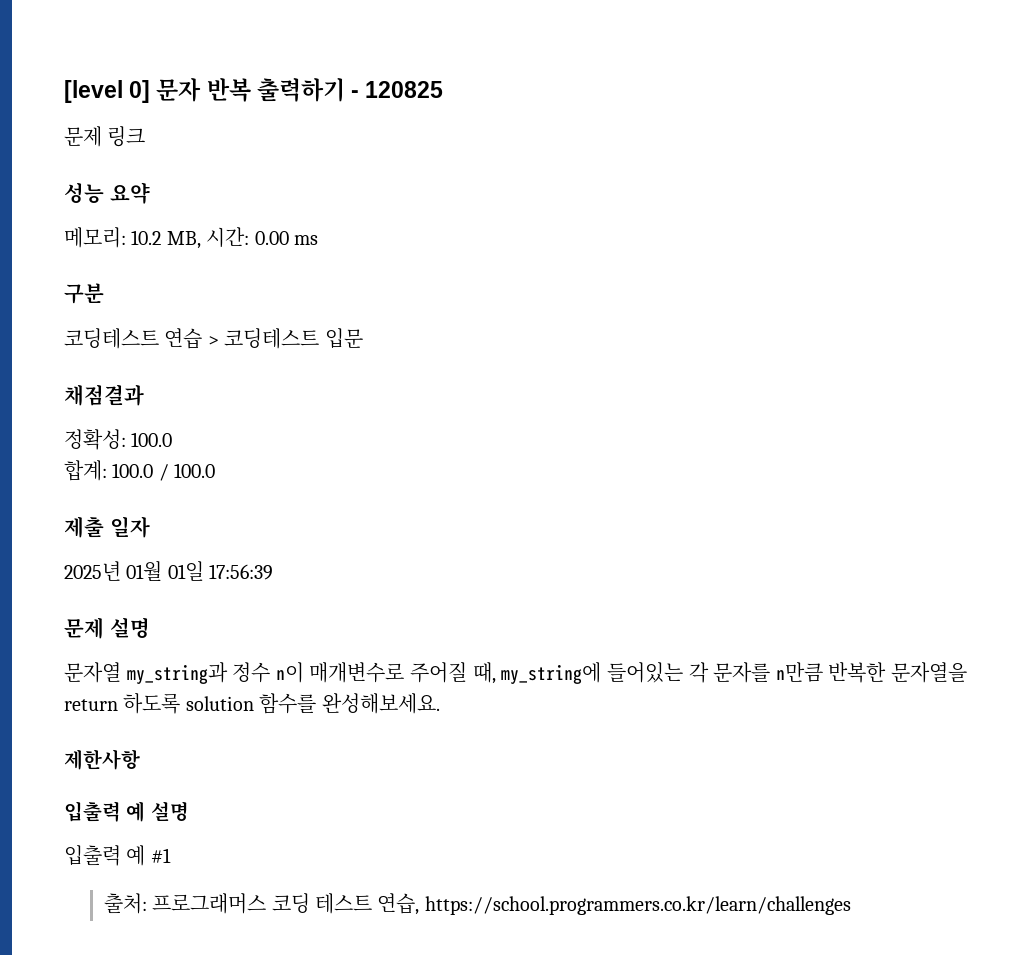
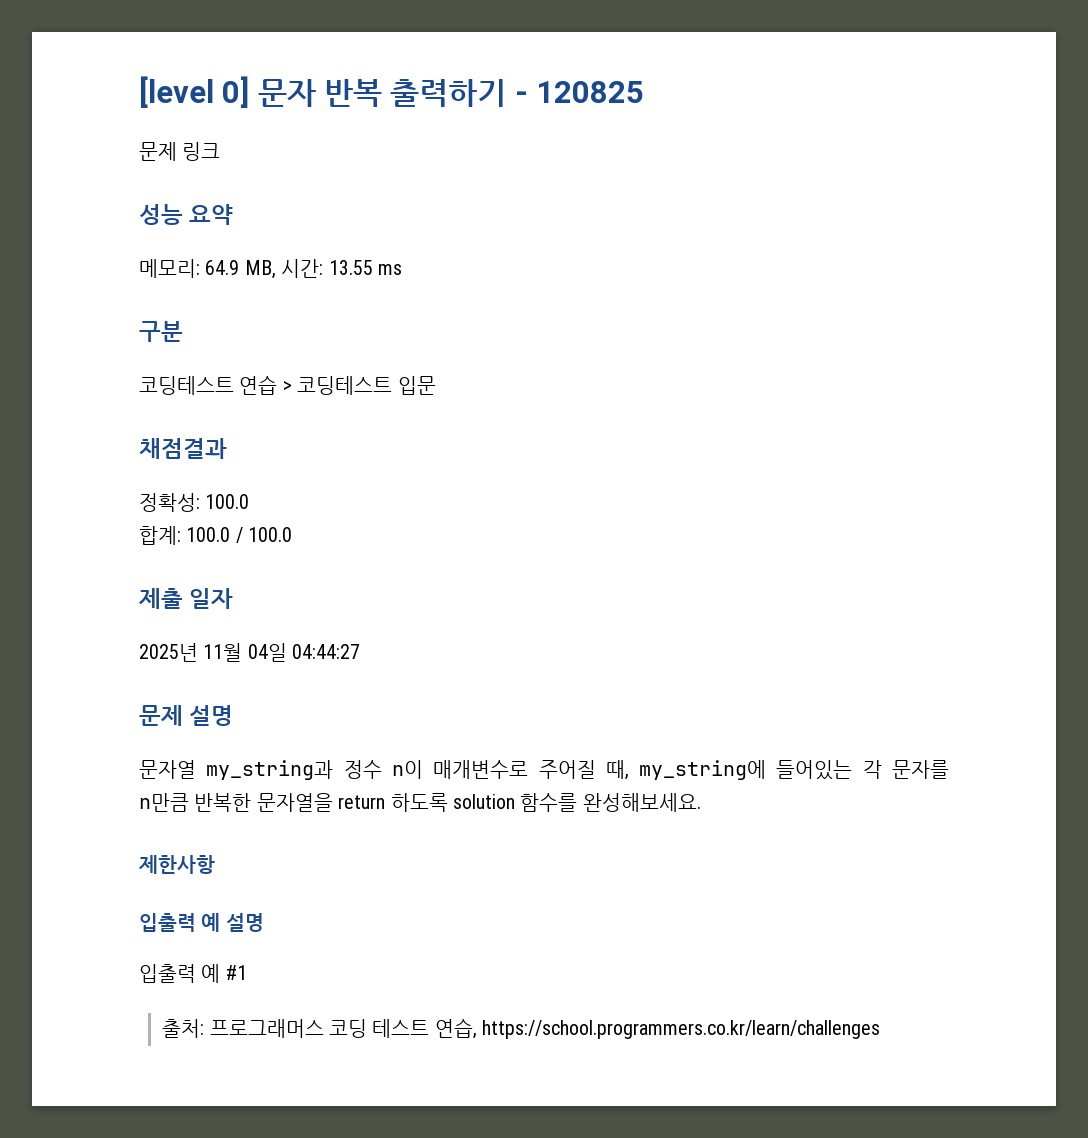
- 메모리: 10.2 MB, 시간: 0.00 ms
+ 메모리: 64.9 MB, 시간: 13.55 ms
- 2025년 01월 01일 17:56:39
+ 2025년 11월 04일 04:44:27

